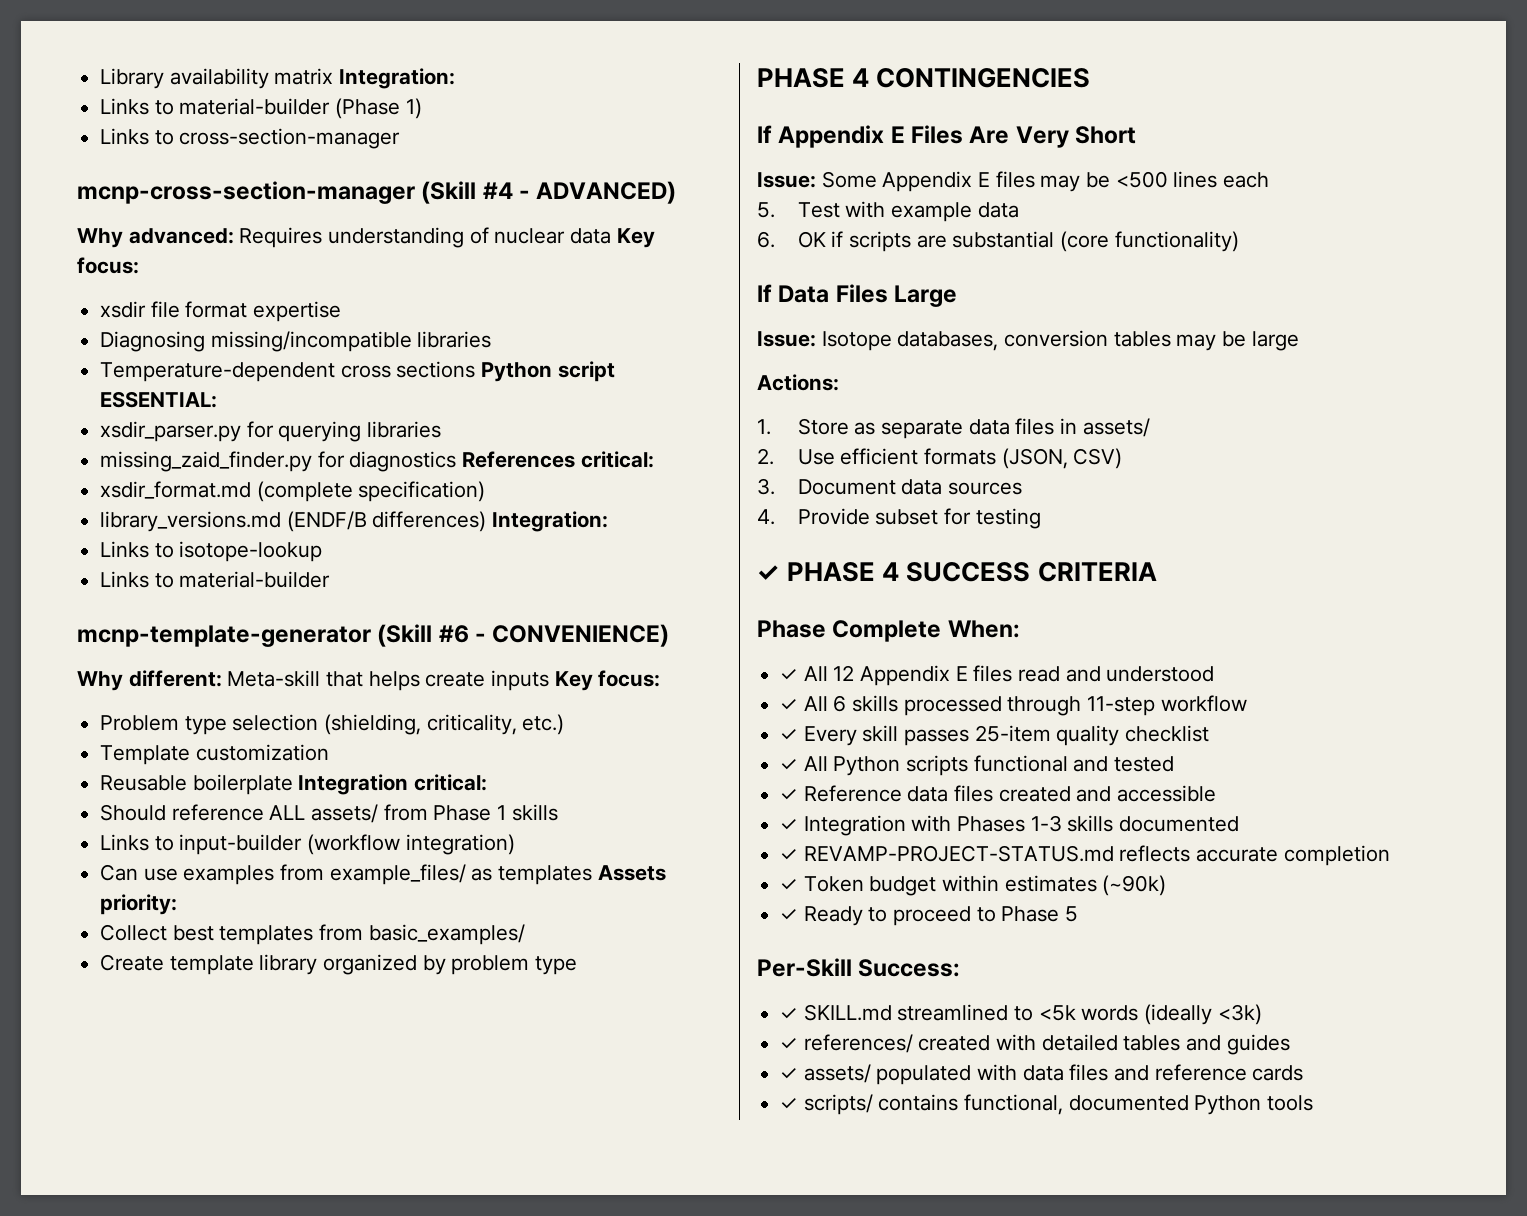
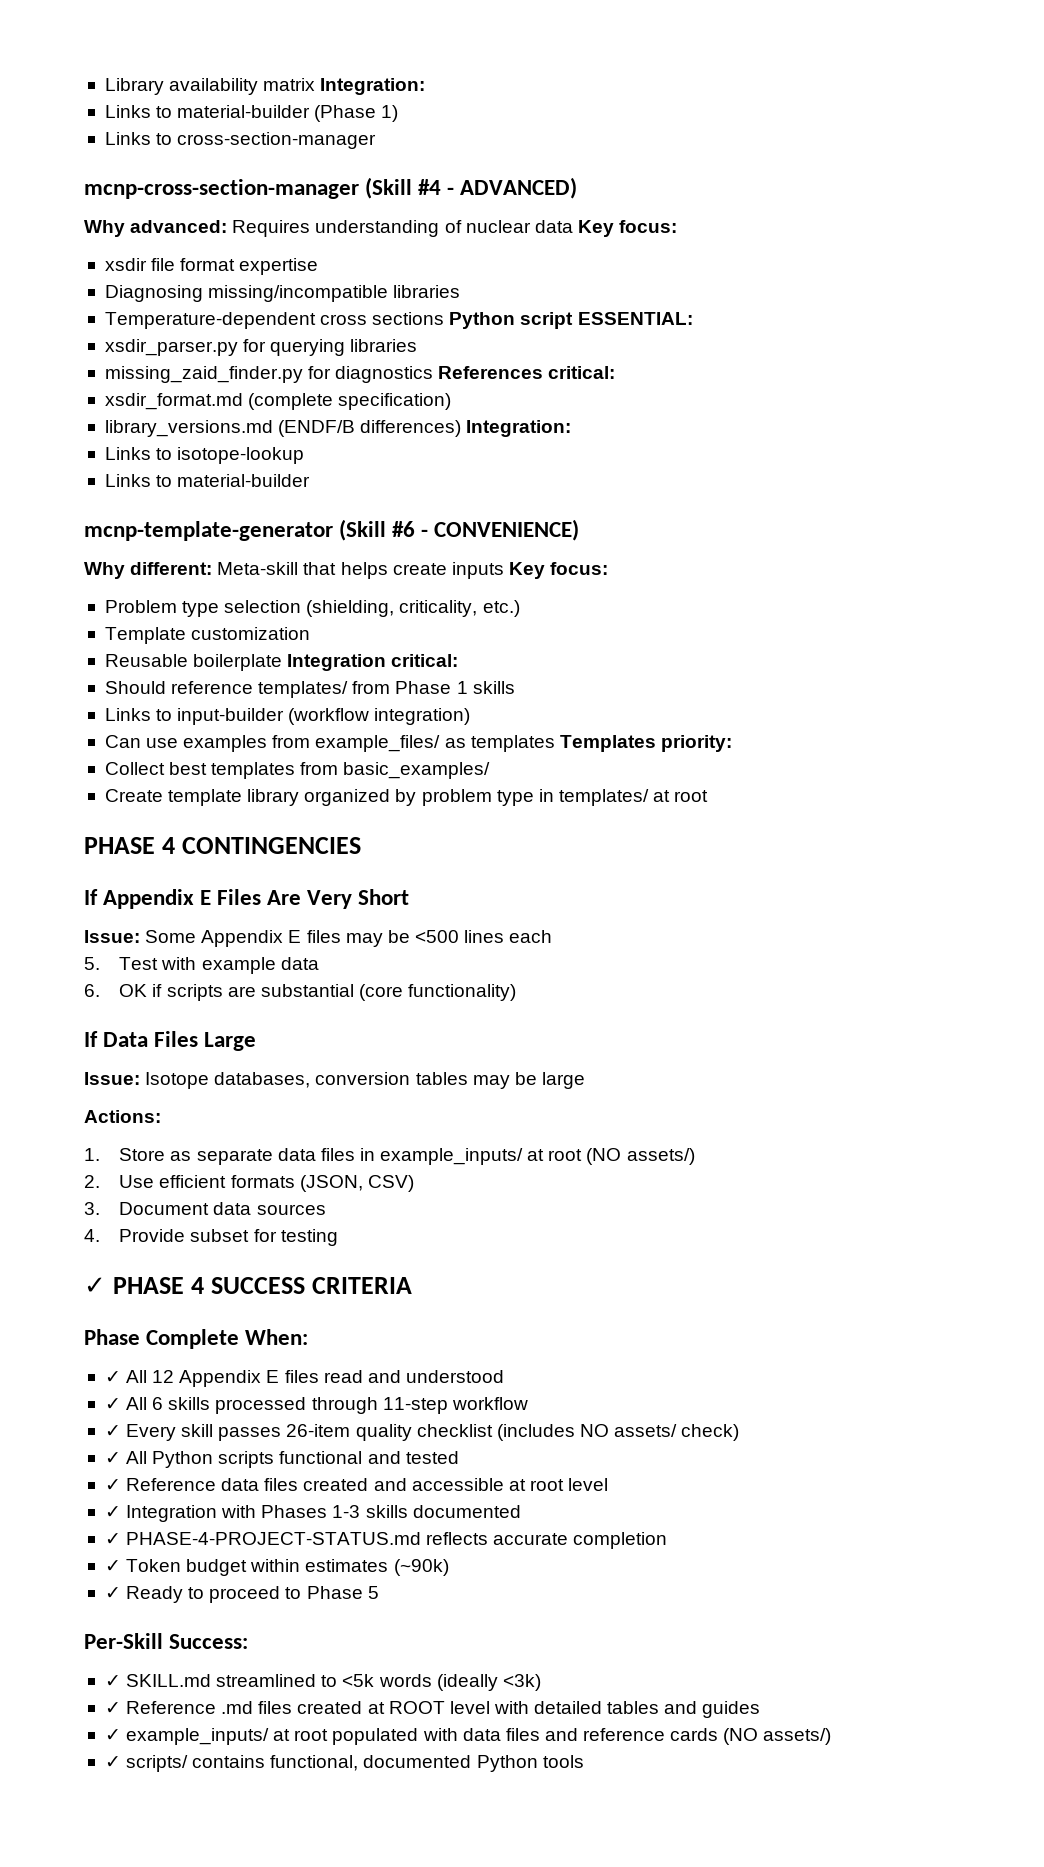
- Should reference ALL assets/ from Phase 1 skills
+ Should reference templates/ from Phase 1 skills
- Can use examples from example_files/ as templates Assets priority:
+ Can use examples from example_files/ as templates Templates priority:
- Create template library organized by problem type
+ Create template library organized by problem type in templates/ at root
- 1. Store as separate data files in assets/
+ 1. Store as separate data files in example_inputs/ at root (NO assets/)
- ✓ Every skill passes 25-item quality checklist
+ ✓ Every skill passes 26-item quality checklist (includes NO assets/ check)
- ✓ Reference data files created and accessible
+ ✓ Reference data files created and accessible at root level
- ✓ REVAMP-PROJECT-STATUS.md reflects accurate completion
+ ✓ PHASE-4-PROJECT-STATUS.md reflects accurate completion
- ✓ references/ created with detailed tables and guides
+ ✓ Reference .md files created at ROOT level with detailed tables and guides
- ✓ assets/ populated with data files and reference cards
+ ✓ example_inputs/ at root populated with data files and reference cards (NO assets/)

